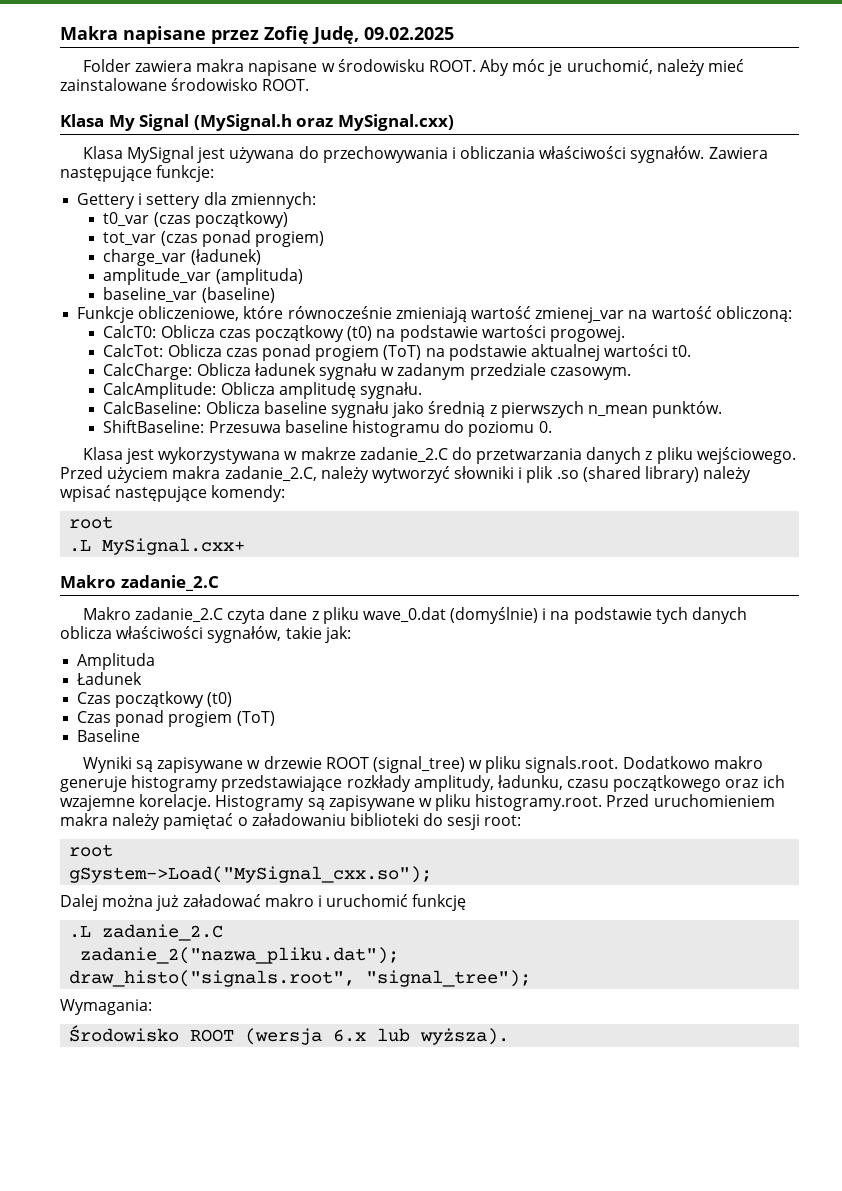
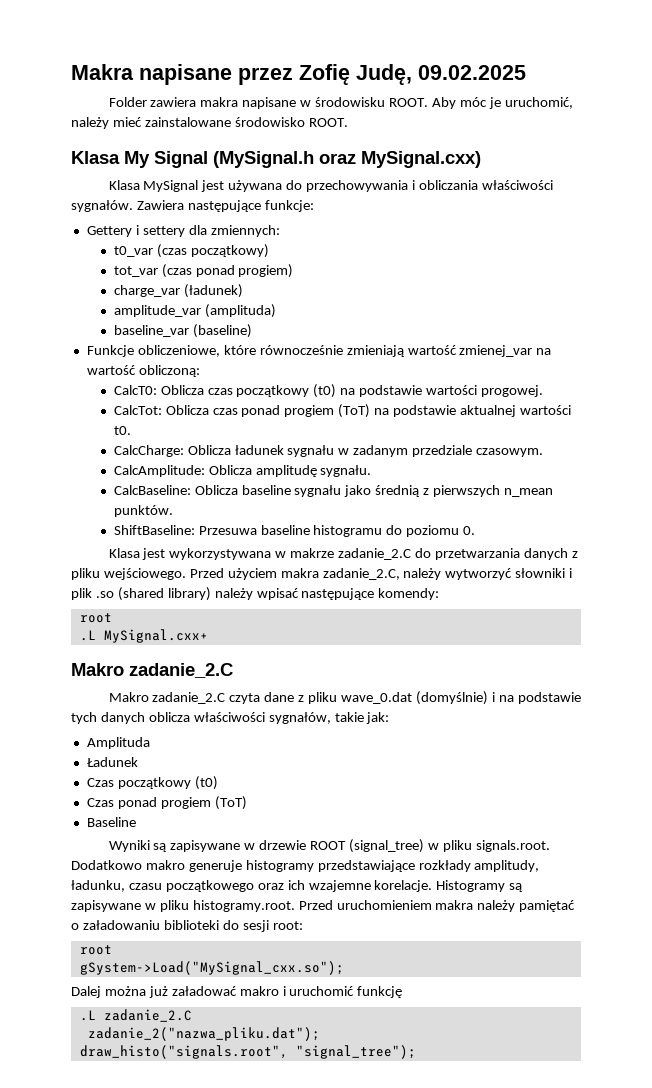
- Wymagania:
- Środowisko ROOT (wersja 6.x lub wyższa).

